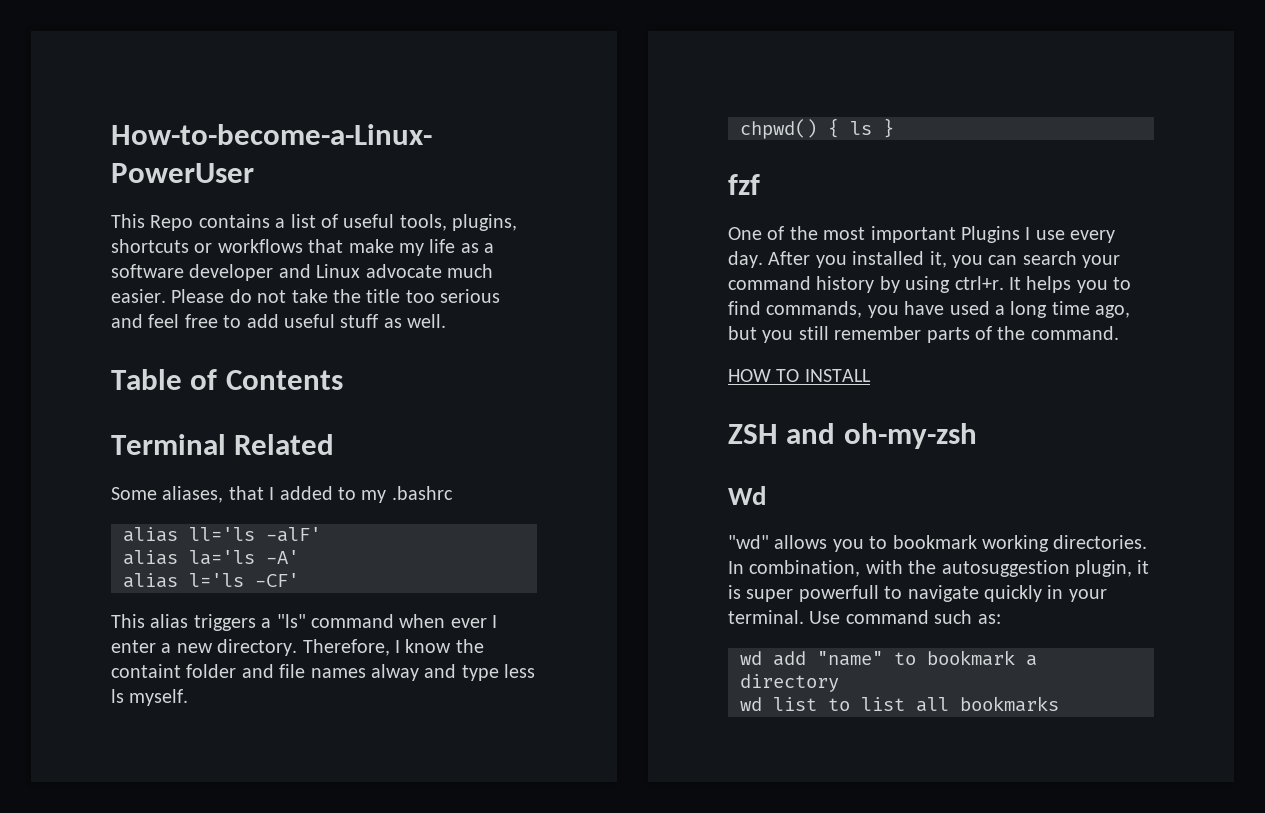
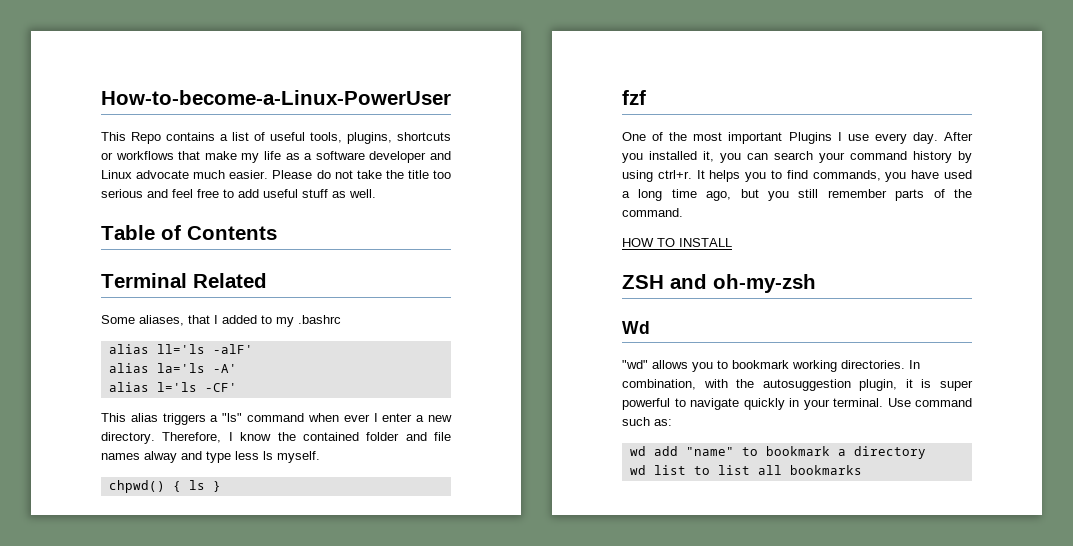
- Therefore, I know the containt folder and file names alway and type less ls myself.
+ Therefore, I know the contained folder and file names alway and type less ls myself.
- In combination, with the autosuggestion plugin, it is super powerfull to navigate quickly in your terminal.
+ In combination, with the autosuggestion plugin, it is super powerful to navigate quickly in your terminal.

